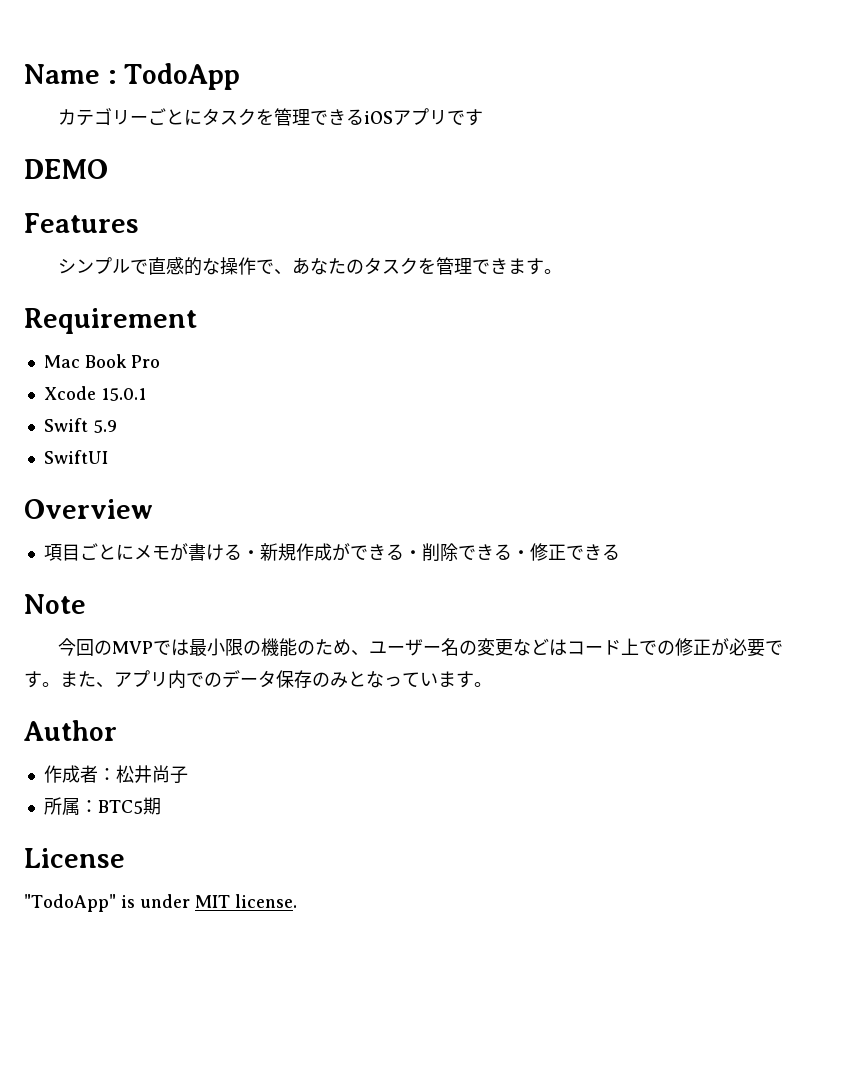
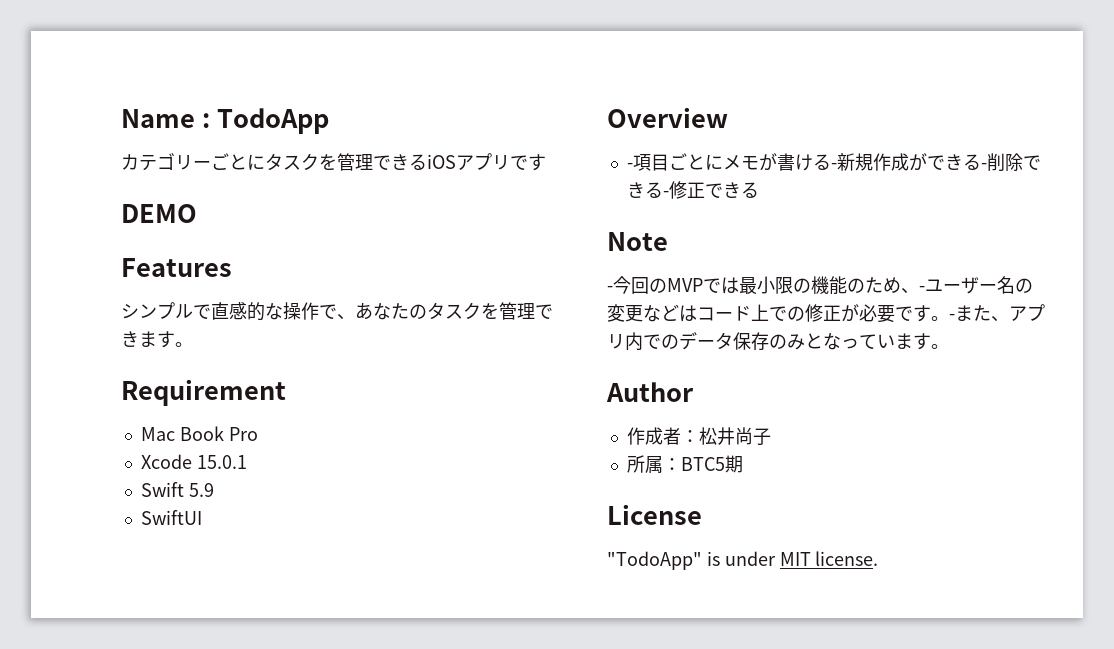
- 項目ごとにメモが書ける・新規作成ができる・削除できる・修正できる
+ -項目ごとにメモが書ける-新規作成ができる-削除できる-修正できる
- 今回のMVPでは最小限の機能のため、ユーザー名の変更などはコード上での修正が必要です。
+ -今回のMVPでは最小限の機能のため、-ユーザー名の変更などはコード上での修正が必要です。
- また、アプリ内でのデータ保存のみとなっています。
+ -また、アプリ内でのデータ保存のみとなっています。

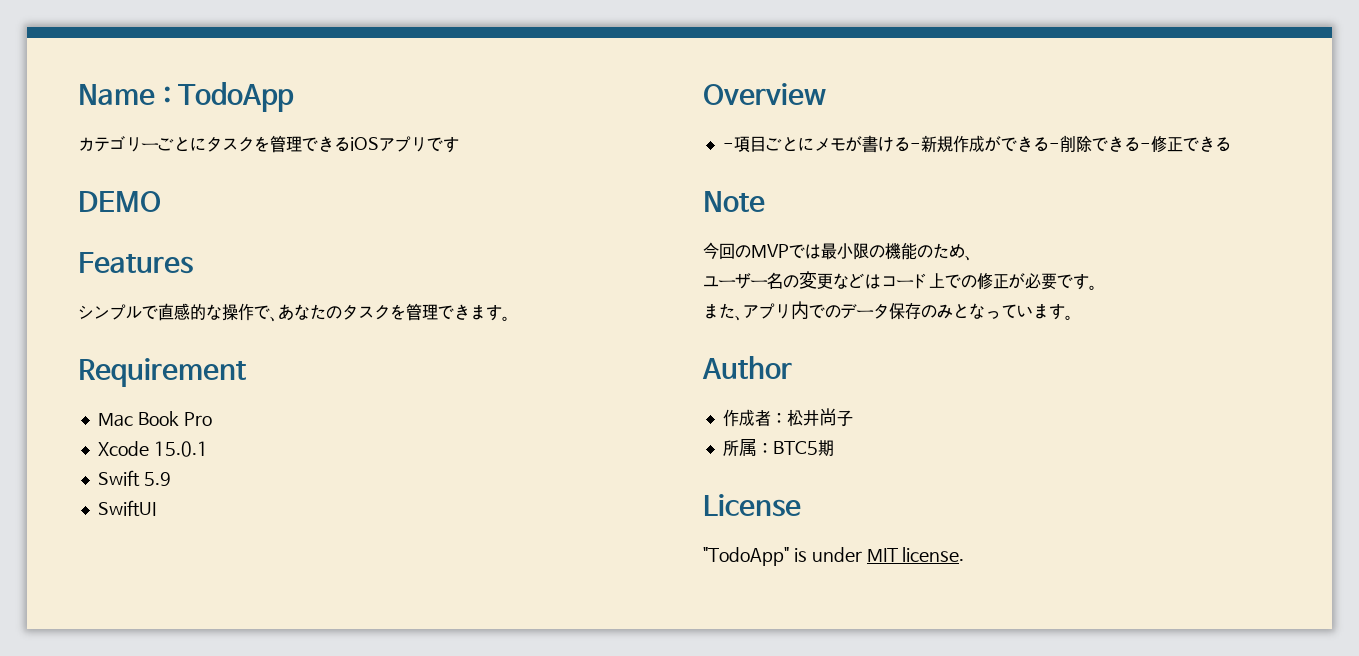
- -今回のMVPでは最小限の機能のため、-ユーザー名の変更などはコード上での修正が必要です。-また、アプリ内でのデータ保存のみとなっています。
+ 今回のMVPでは最小限の機能のため、
+ ユーザー名の変更などはコード上での修正が必要です。
+ また、アプリ内でのデータ保存のみとなっています。

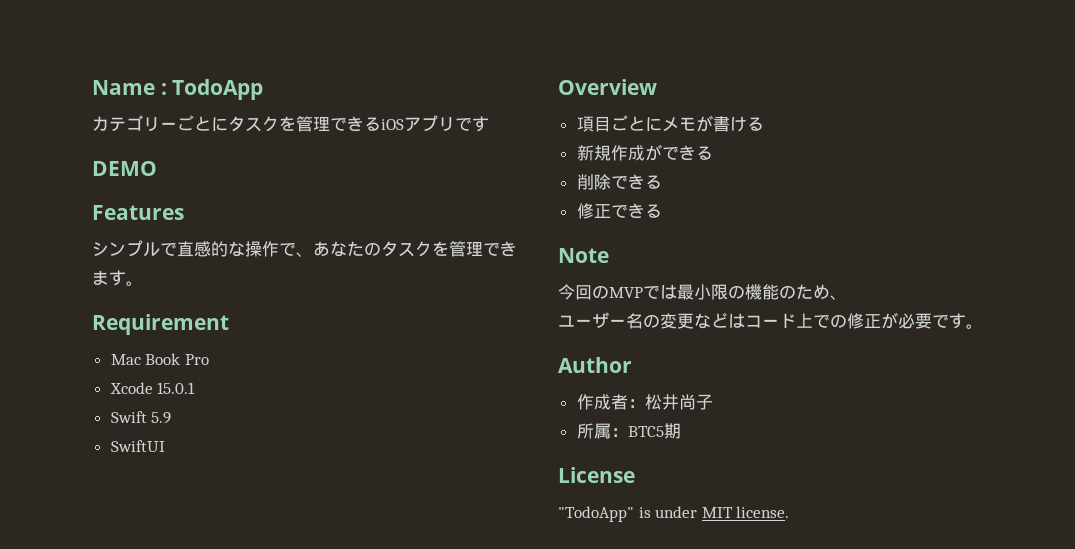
- -項目ごとにメモが書ける-新規作成ができる-削除できる-修正できる
+ 項目ごとにメモが書ける
+ 新規作成ができる
+ 削除できる
+ 修正できる
- また、アプリ内でのデータ保存のみとなっています。

